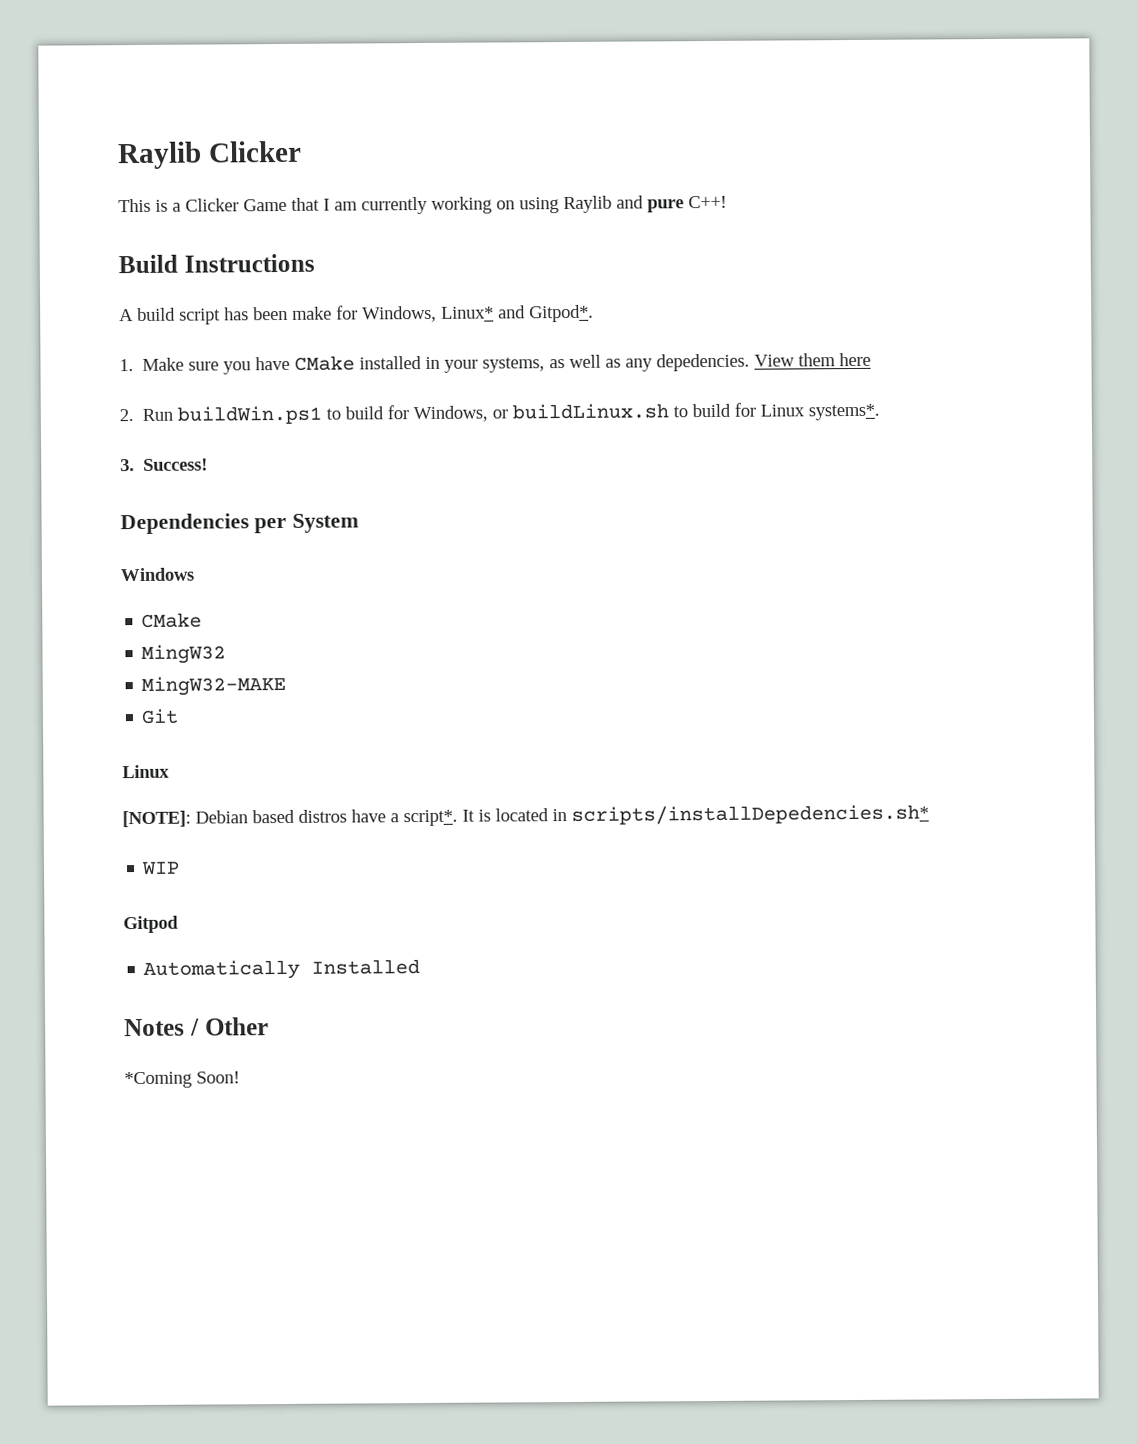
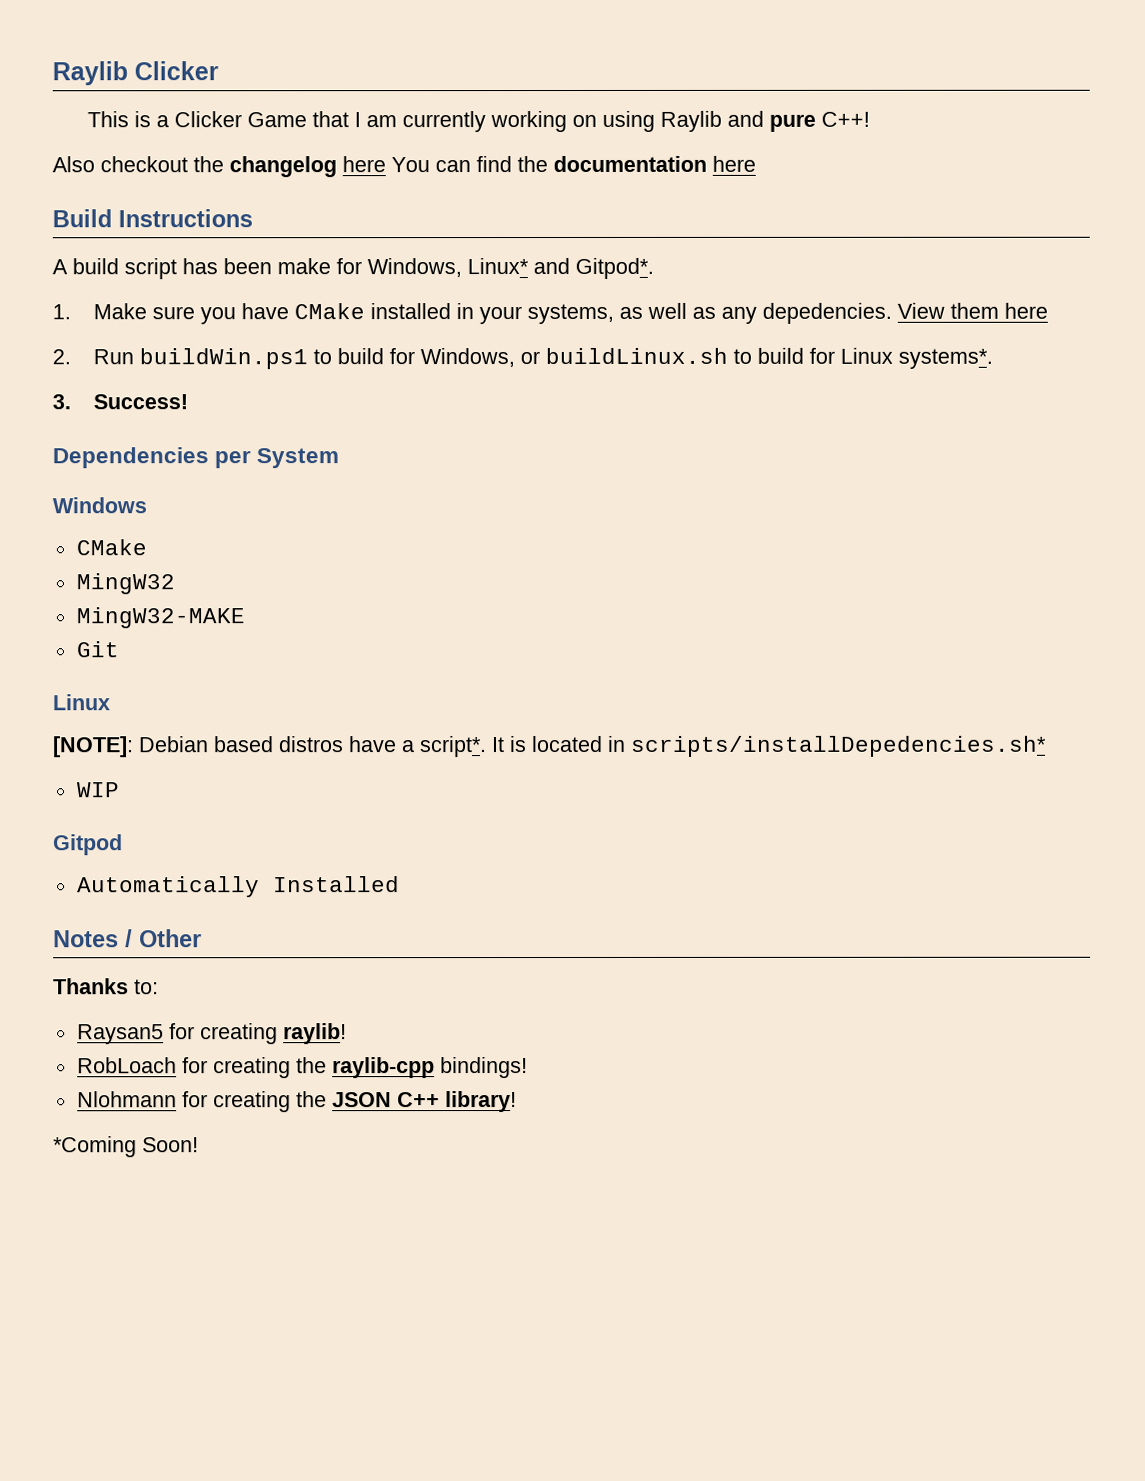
+ Also checkout the changelog here You can find the documentation here
+ Thanks to:
+ Raysan5 for creating raylib!
+ RobLoach for creating the raylib-cpp bindings!
+ Nlohmann for creating the JSON C++ library!

